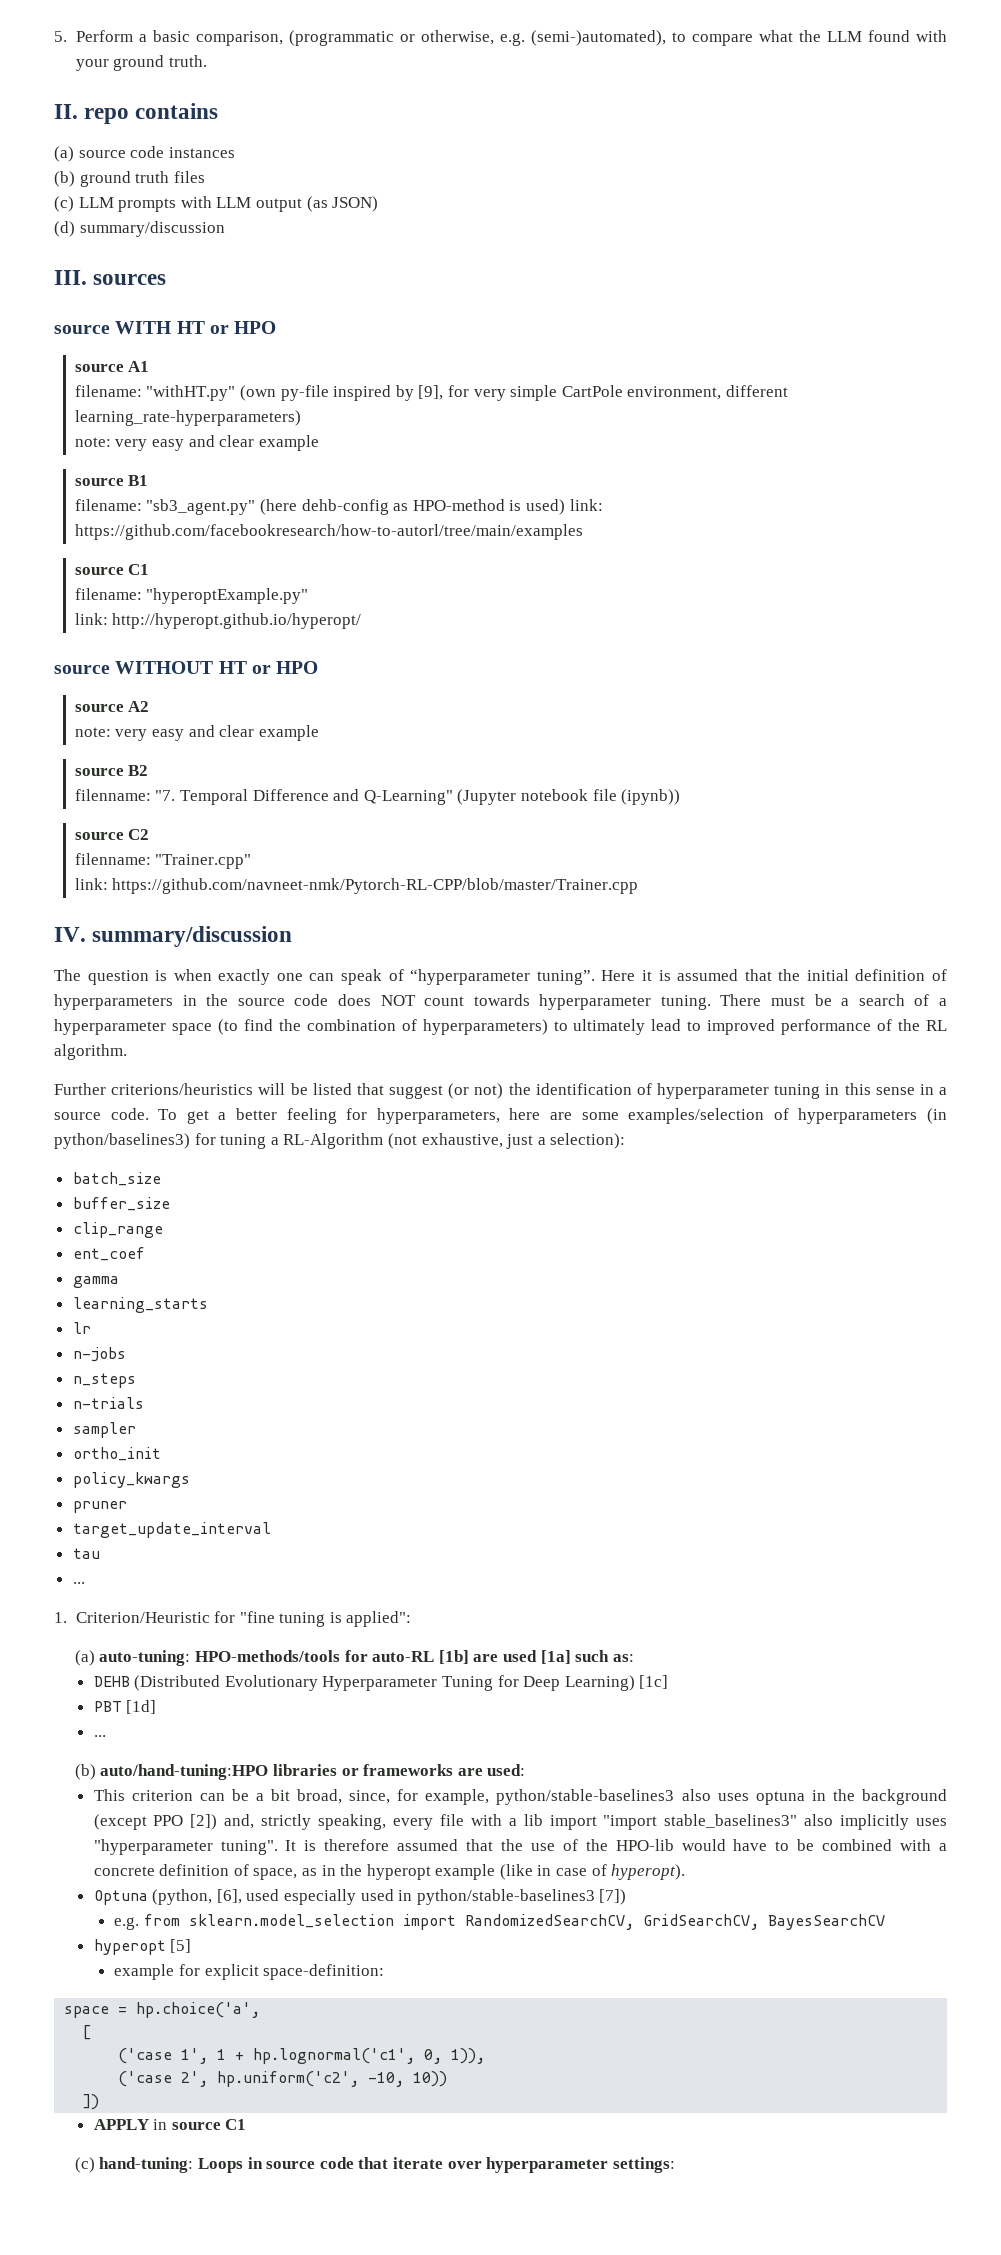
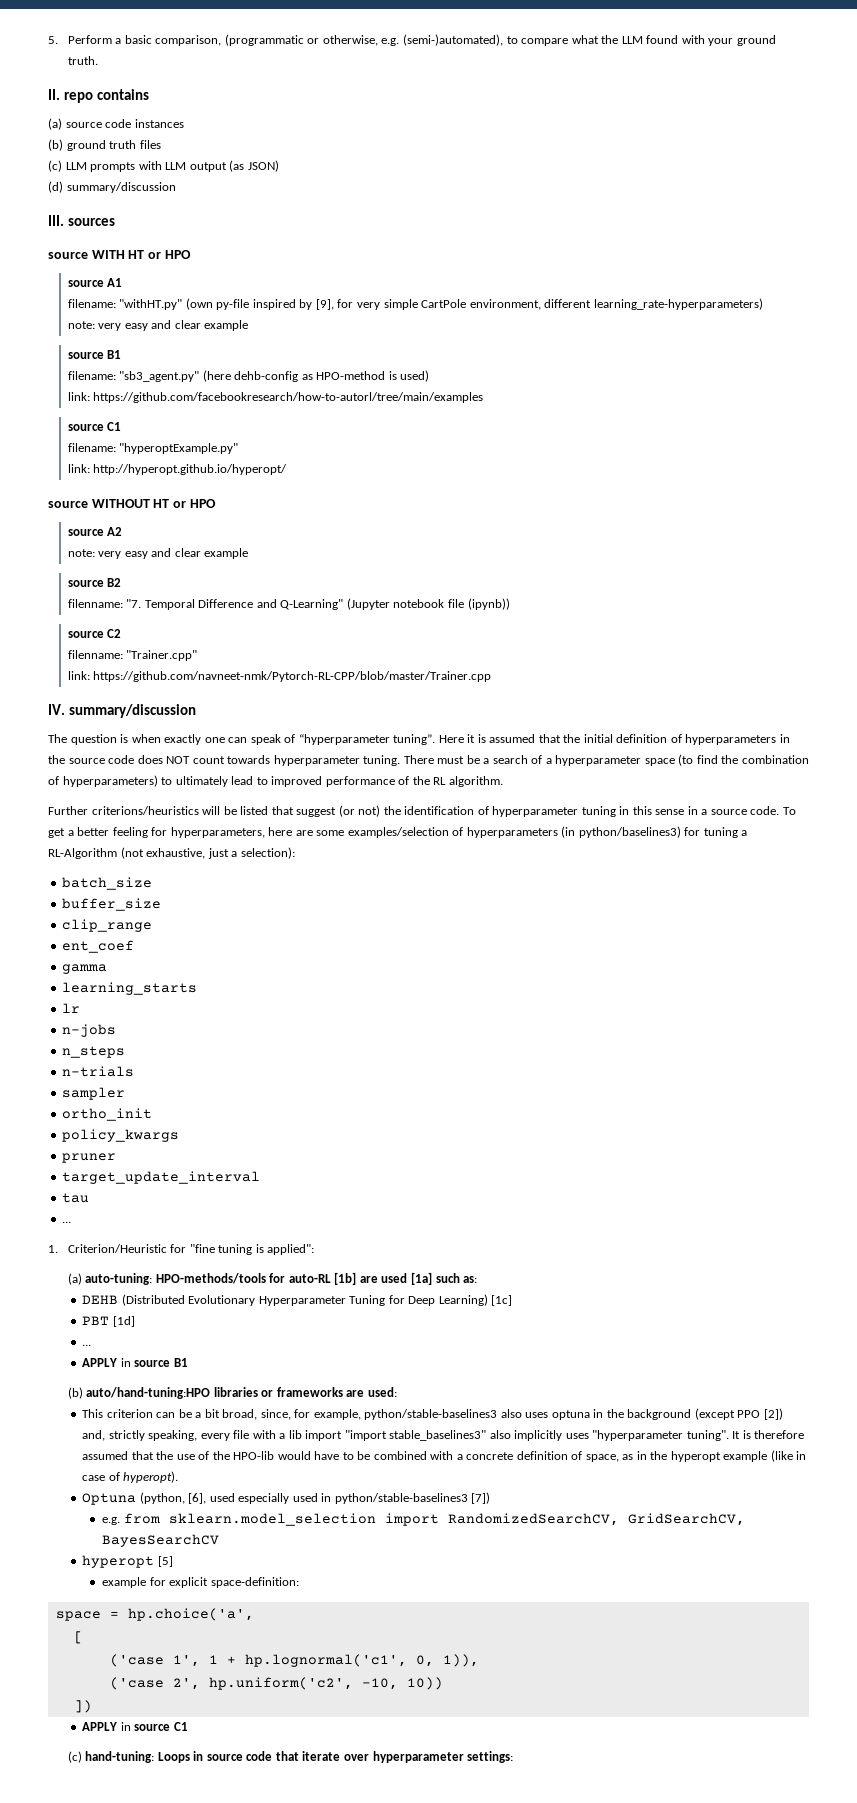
- filename: "sb3_agent.py" (here dehb-config as HPO-method is used) link: https://github.com/facebookresearch/how-to-autorl/tree/main/examples
+ filename: "sb3_agent.py" (here dehb-config as HPO-method is used)
+ link: https://github.com/facebookresearch/how-to-autorl/tree/main/examples
+ APPLY in source B1

